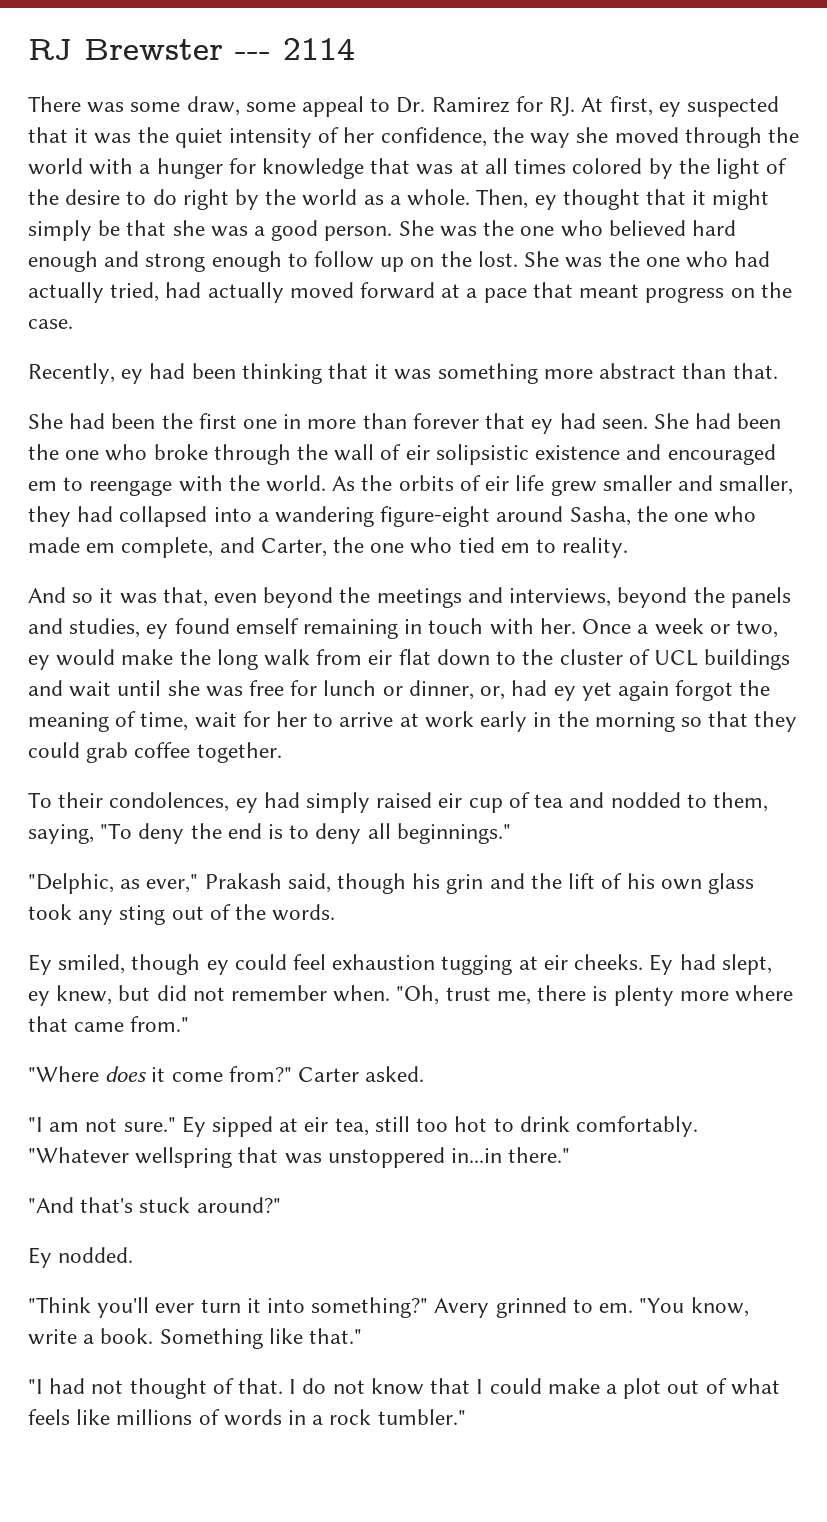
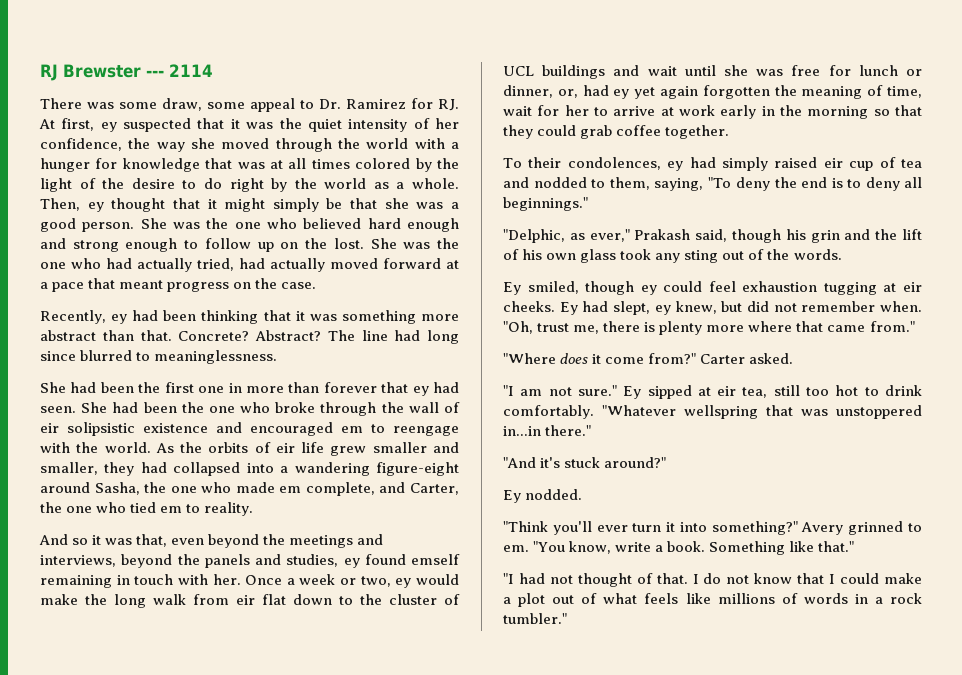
+ Concrete? Abstract? The line had long since blurred to meaninglessness.
- Once a week or two, ey would make the long walk from eir flat down to the cluster of UCL buildings and wait until she was free for lunch or dinner, or, had ey yet again forgot the meaning of time, wait for her to arrive at work early in the morning so that they could grab coffee together.
+ Once a week or two, ey would make the long walk from eir flat down to the cluster of UCL buildings and wait until she was free for lunch or dinner, or, had ey yet again forgotten the meaning of time, wait for her to arrive at work early in the morning so that they could grab coffee together.
- "And that's stuck around?"
+ "And it's stuck around?"

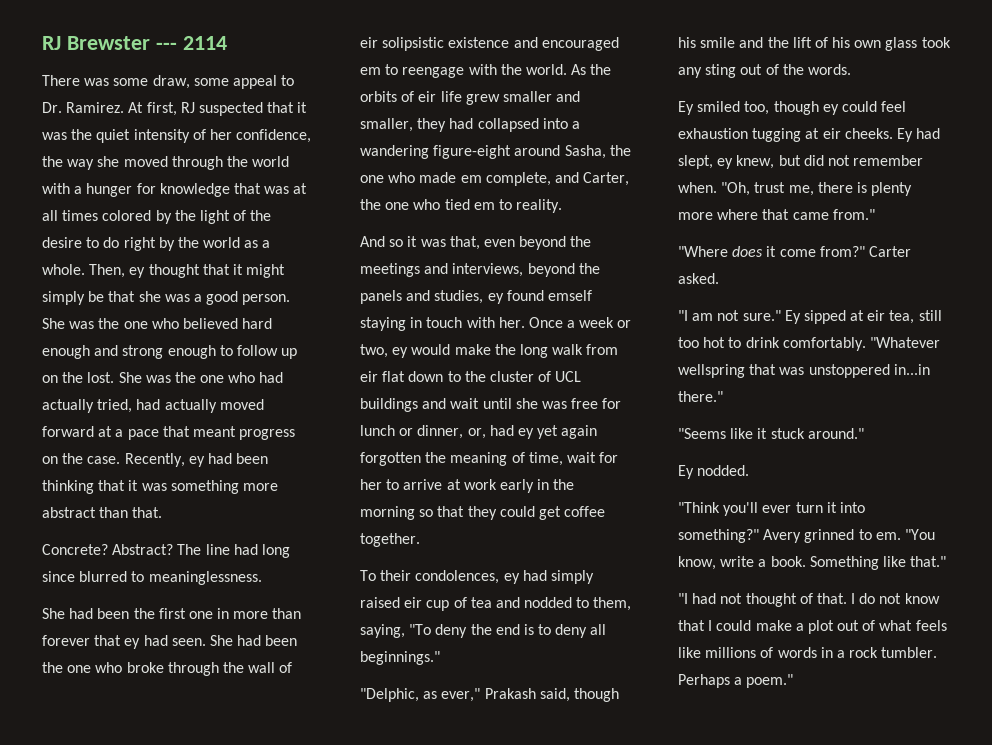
- There was some draw, some appeal to Dr. Ramirez for RJ. At first, ey suspected that it was the quiet intensity of her confidence, the way she moved through the world with a hunger for knowledge that was at all times colored by the light of the desire to do right by the world as a whole.
+ There was some draw, some appeal to Dr. Ramirez. At first, RJ suspected that it was the quiet intensity of her confidence, the way she moved through the world with a hunger for knowledge that was at all times colored by the light of the desire to do right by the world as a whole.
- She was the one who had actually tried, had actually moved forward at a pace that meant progress on the case.
- Recently, ey had been thinking that it was something more abstract than that. Concrete?
+ She was the one who had actually tried, had actually moved forward at a pace that meant progress on the case. Recently, ey had been thinking that it was something more abstract than that.
+ Concrete?
- And so it was that, even beyond the meetings and interviews, beyond the panels and studies, ey found emself remaining in touch with her.
+ And so it was that, even beyond the meetings and interviews, beyond the panels and studies, ey found emself staying in touch with her.
- Once a week or two, ey would make the long walk from eir flat down to the cluster of UCL buildings and wait until she was free for lunch or dinner, or, had ey yet again forgotten the meaning of time, wait for her to arrive at work early in the morning so that they could grab coffee together.
+ Once a week or two, ey would make the long walk from eir flat down to the cluster of UCL buildings and wait until she was free for lunch or dinner, or, had ey yet again forgotten the meaning of time, wait for her to arrive at work early in the morning so that they could get coffee together.
- "Delphic, as ever," Prakash said, though his grin and the lift of his own glass took any sting out of the words.
+ "Delphic, as ever," Prakash said, though his smile and the lift of his own glass took any sting out of the words.
- Ey smiled, though ey could feel exhaustion tugging at eir cheeks.
+ Ey smiled too, though ey could feel exhaustion tugging at eir cheeks.
- "And it's stuck around?"
+ "Seems like it stuck around."
- I do not know that I could make a plot out of what feels like millions of words in a rock tumbler."
+ I do not know that I could make a plot out of what feels like millions of words in a rock tumbler. Perhaps a poem."

